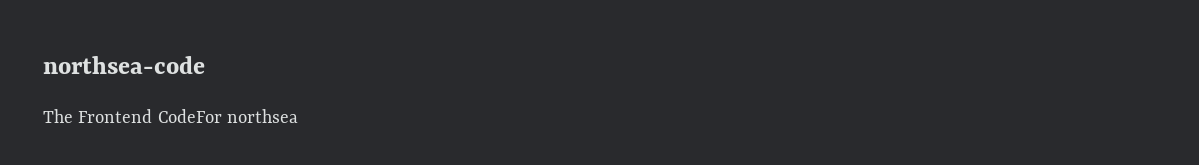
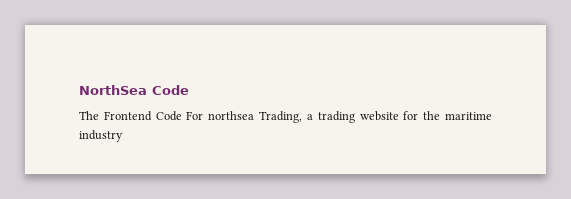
- northsea-code
+ NorthSea Code
- The Frontend CodeFor northsea
+ The Frontend Code For northsea Trading, a trading website for the maritime industry

